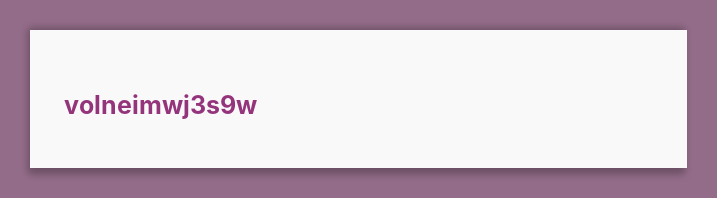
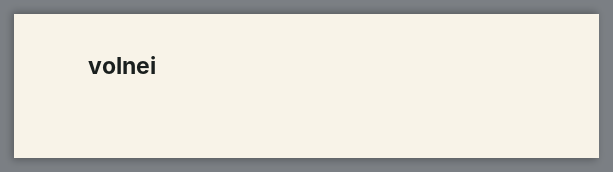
- volneimwj3s9w
+ volnei

